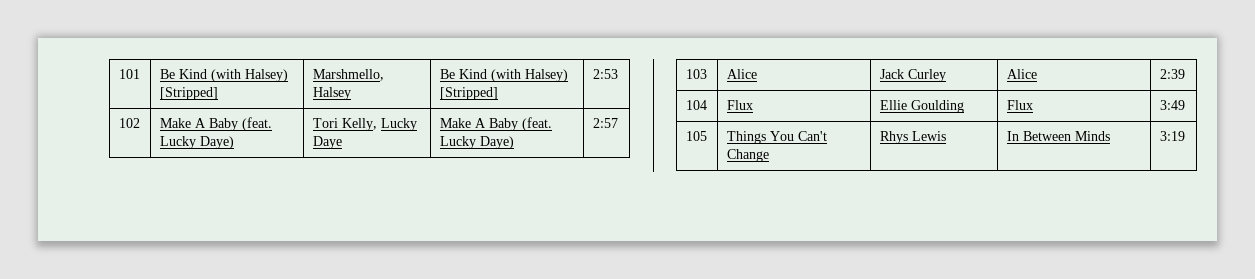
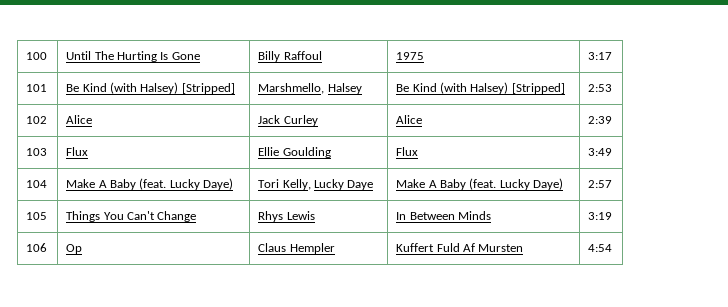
+ 100 | Until The Hurting Is Gone | Billy Raffoul | 1975 | 3:17
- 102 | Make A Baby (feat. Lucky Daye) | Tori Kelly, Lucky Daye | Make A Baby (feat. Lucky Daye) | 2:57
+ 102 | Alice | Jack Curley | Alice | 2:39
+ 103 | Flux | Ellie Goulding | Flux | 3:49
+ 104 | Make A Baby (feat. Lucky Daye) | Tori Kelly, Lucky Daye | Make A Baby (feat. Lucky Daye) | 2:57
- 103 | Alice | Jack Curley | Alice | 2:39
- 104 | Flux | Ellie Goulding | Flux | 3:49
+ 106 | Op | Claus Hempler | Kuffert Fuld Af Mursten | 4:54

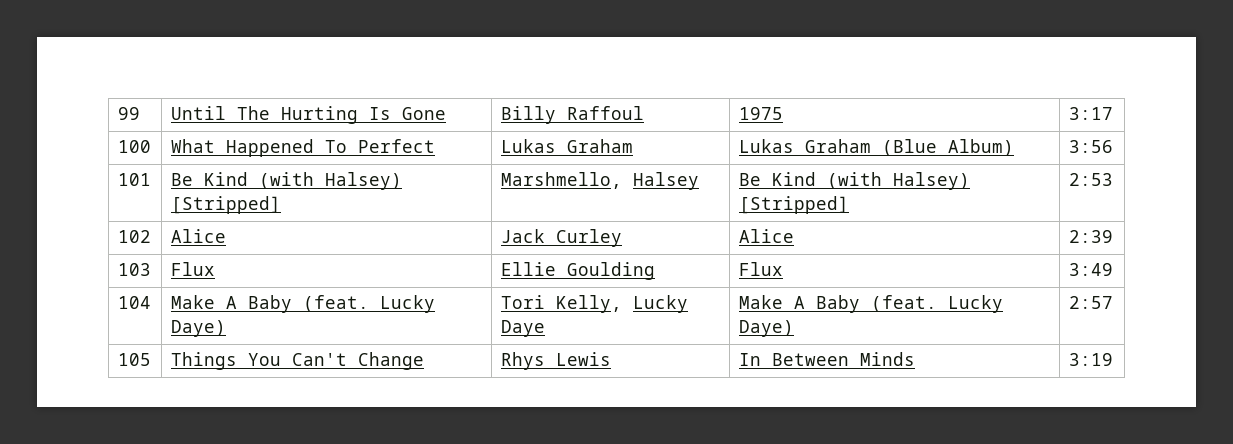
- 100 | Until The Hurting Is Gone | Billy Raffoul | 1975 | 3:17
+ 99 | Until The Hurting Is Gone | Billy Raffoul | 1975 | 3:17
+ 100 | What Happened To Perfect | Lukas Graham | Lukas Graham (Blue Album) | 3:56
- 106 | Op | Claus Hempler | Kuffert Fuld Af Mursten | 4:54

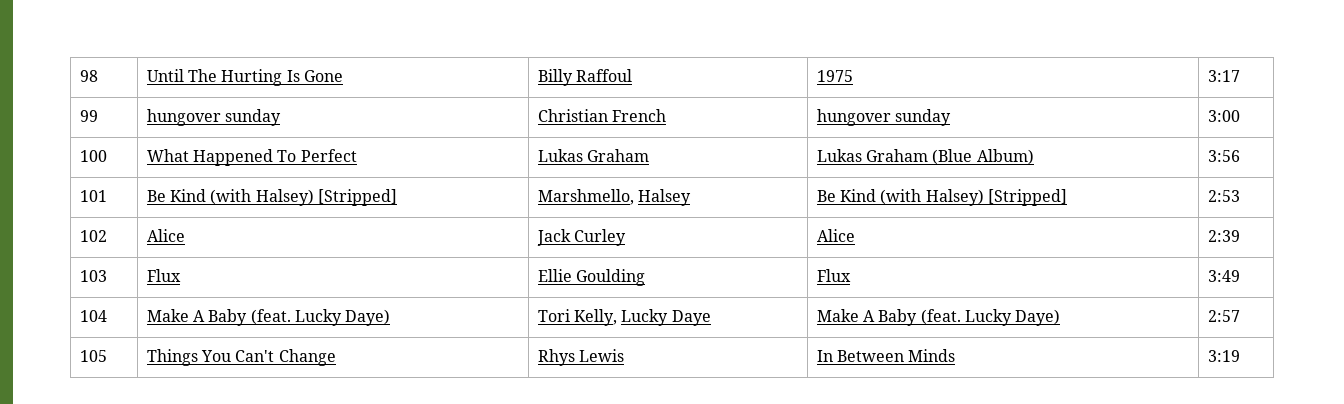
- 99 | Until The Hurting Is Gone | Billy Raffoul | 1975 | 3:17
+ 98 | Until The Hurting Is Gone | Billy Raffoul | 1975 | 3:17
+ 99 | hungover sunday | Christian French | hungover sunday | 3:00

